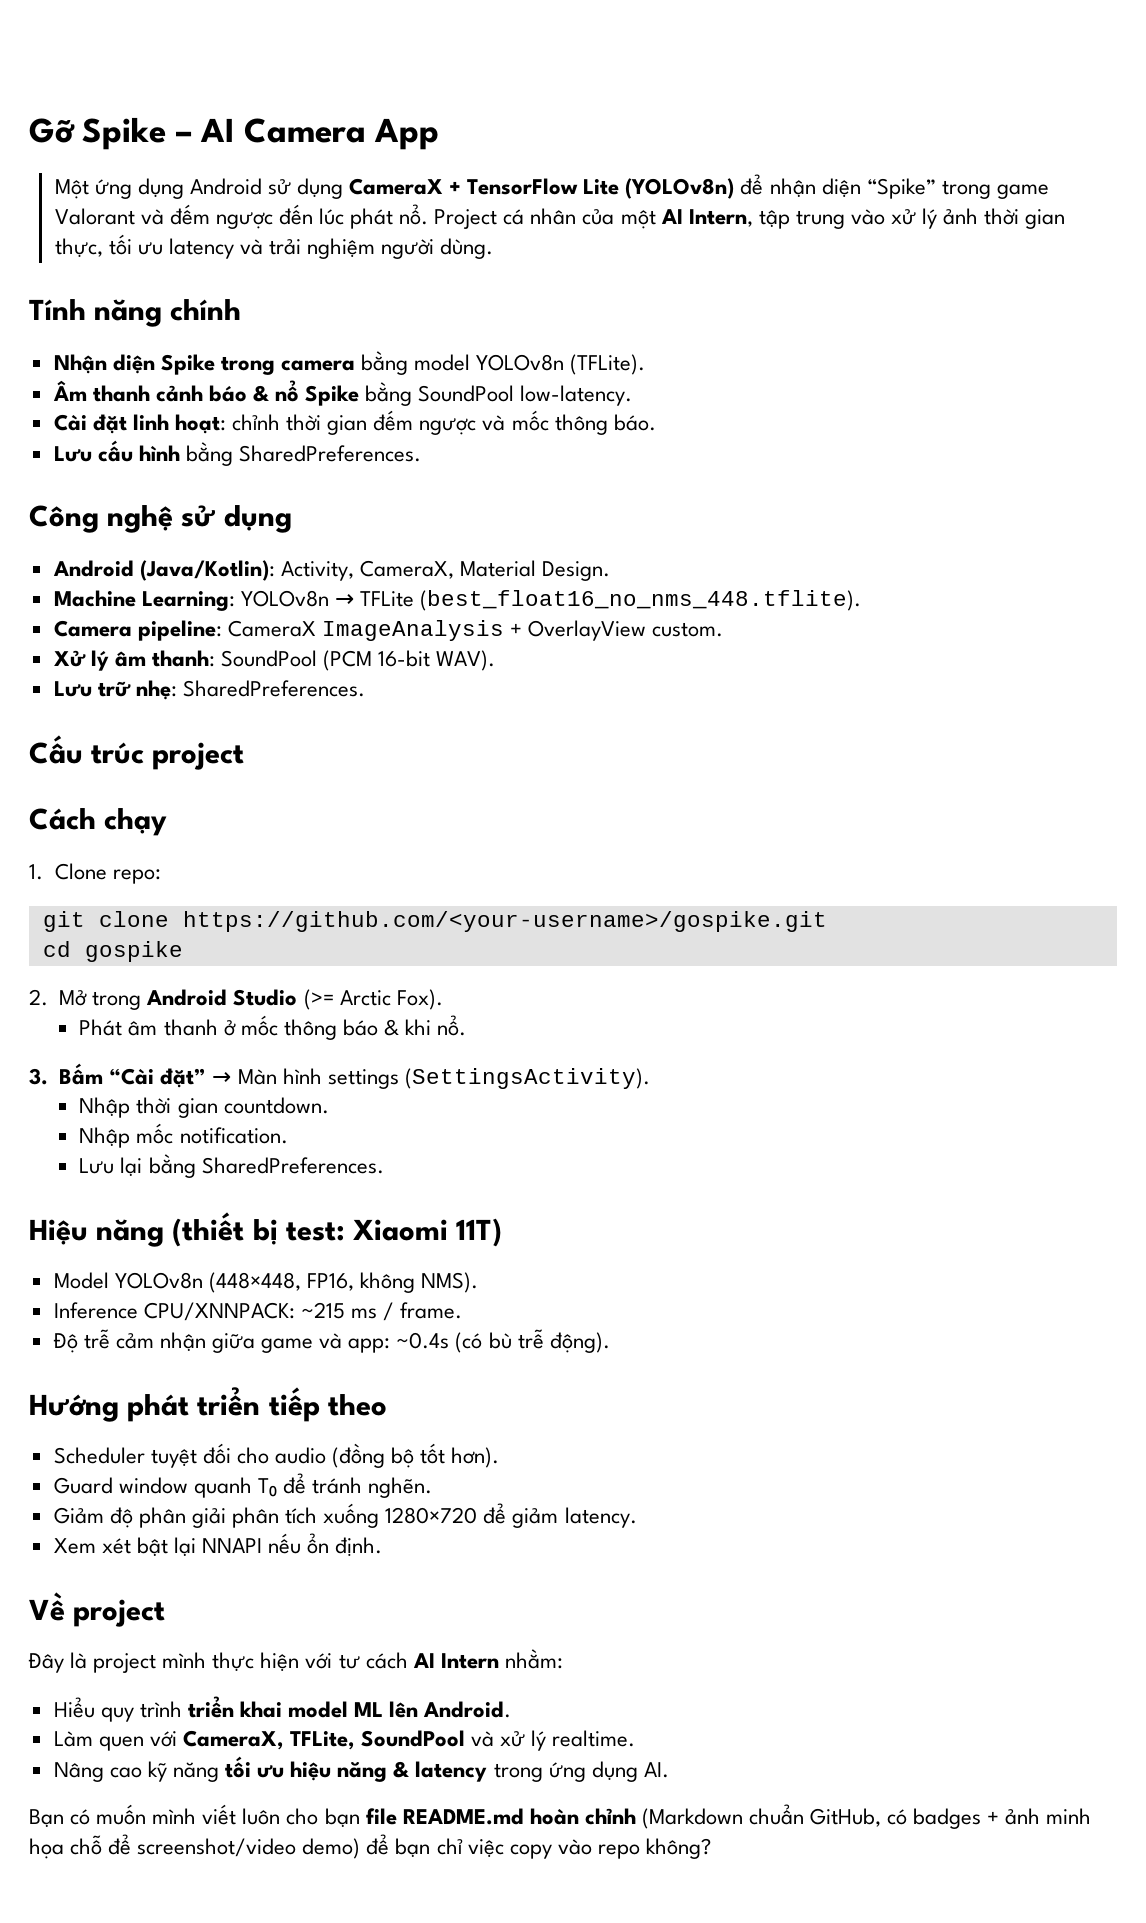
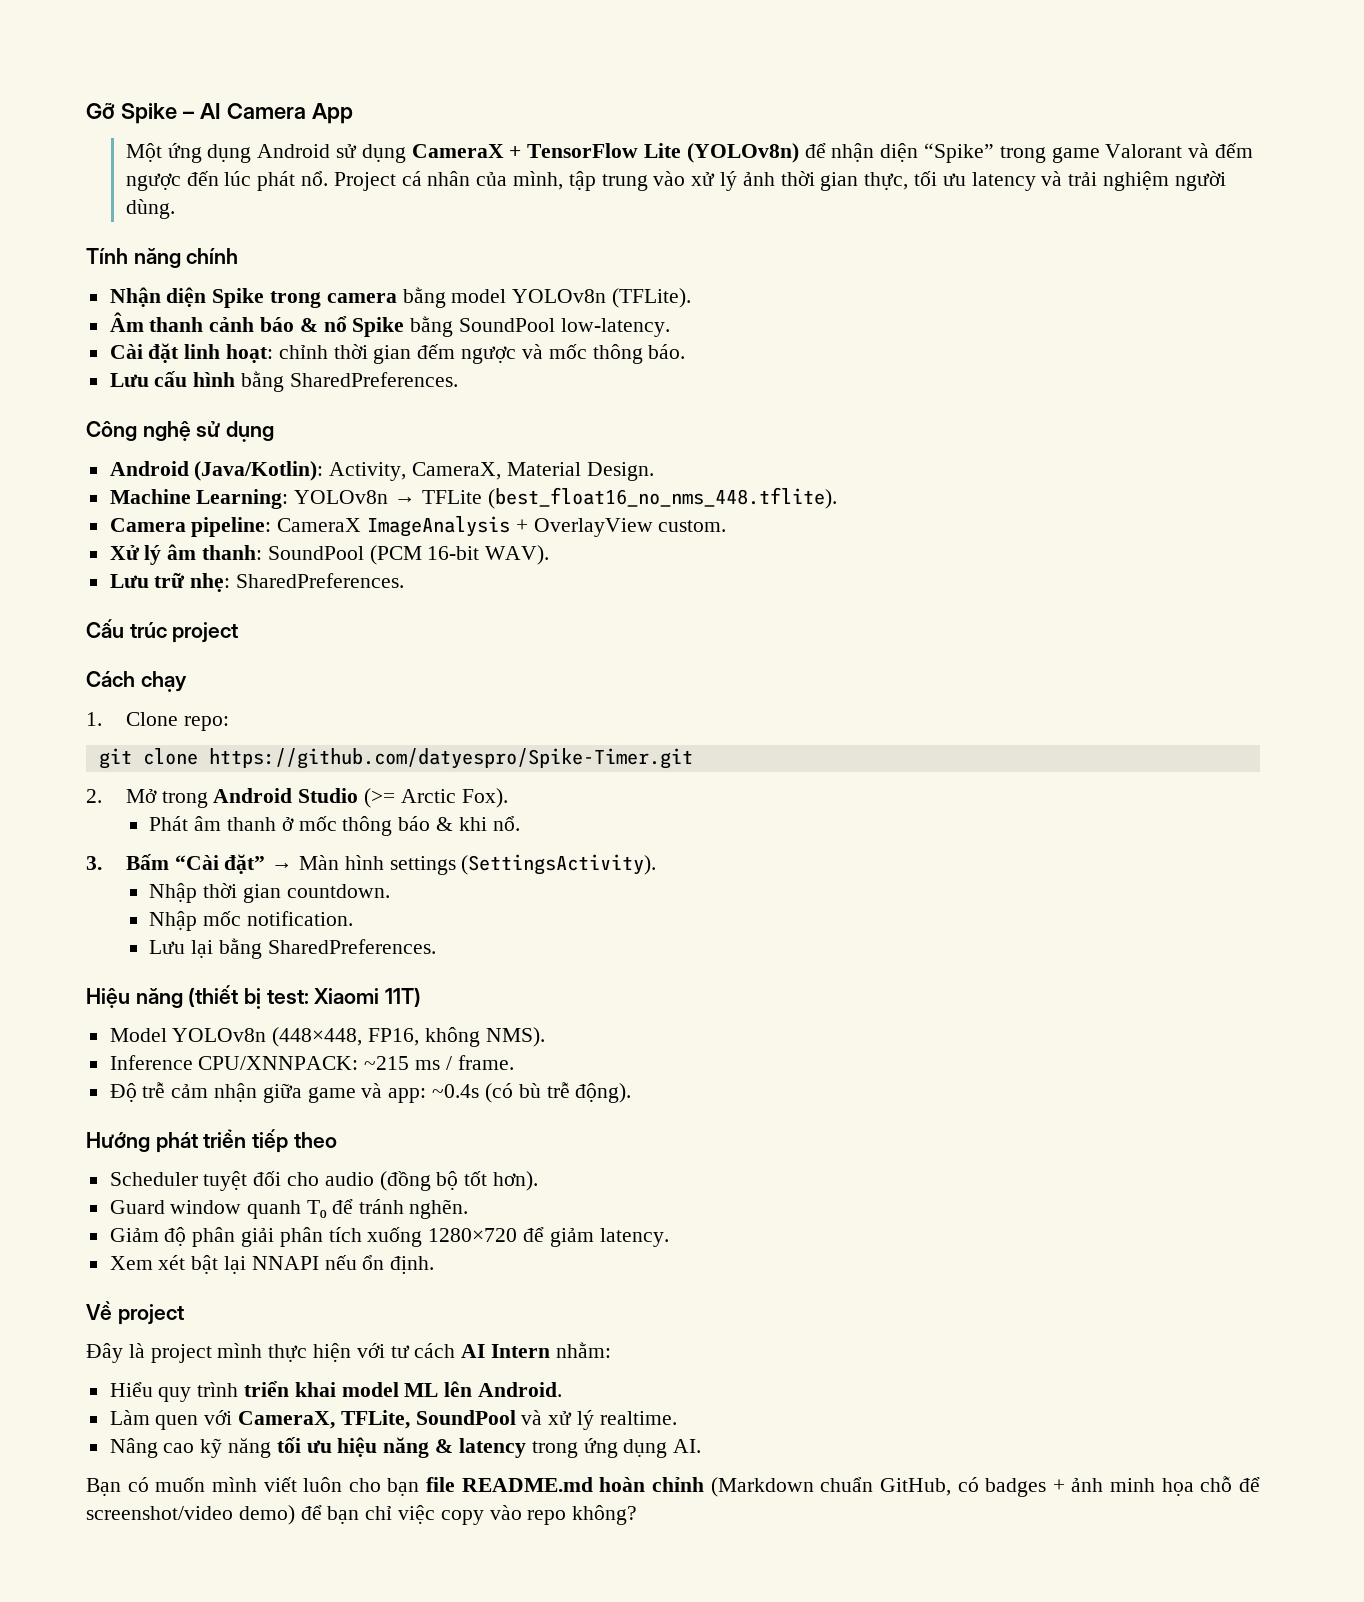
- Project cá nhân của một AI Intern, tập trung vào xử lý ảnh thời gian thực, tối ưu latency và trải nghiệm người dùng.
+ Project cá nhân của mình, tập trung vào xử lý ảnh thời gian thực, tối ưu latency và trải nghiệm người dùng.
- git clone https://github.com/<your-username>/gospike.git
- cd gospike
+ git clone https://github.com/datyespro/Spike-Timer.git

